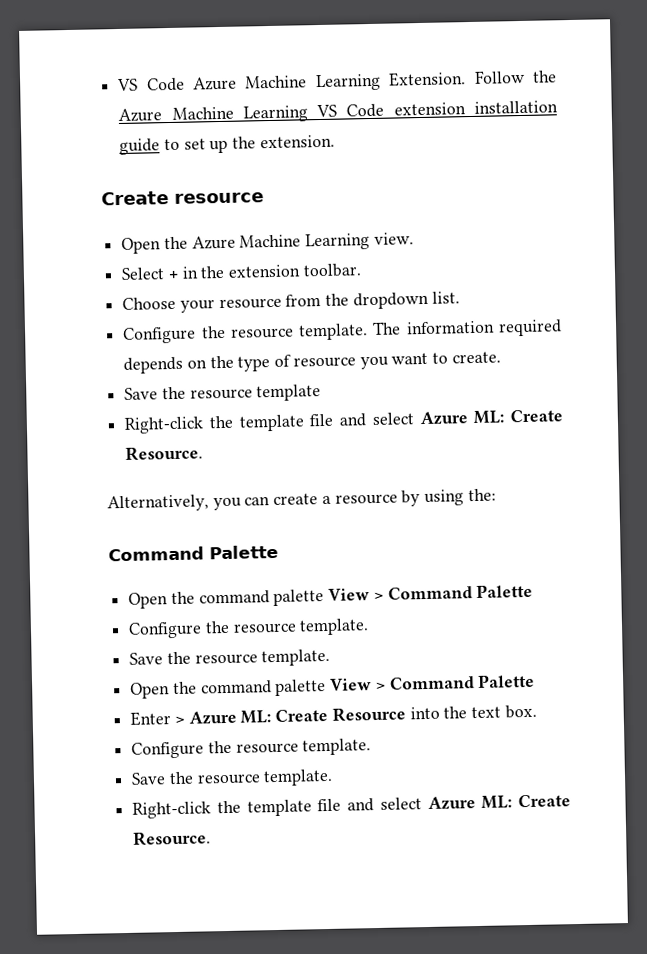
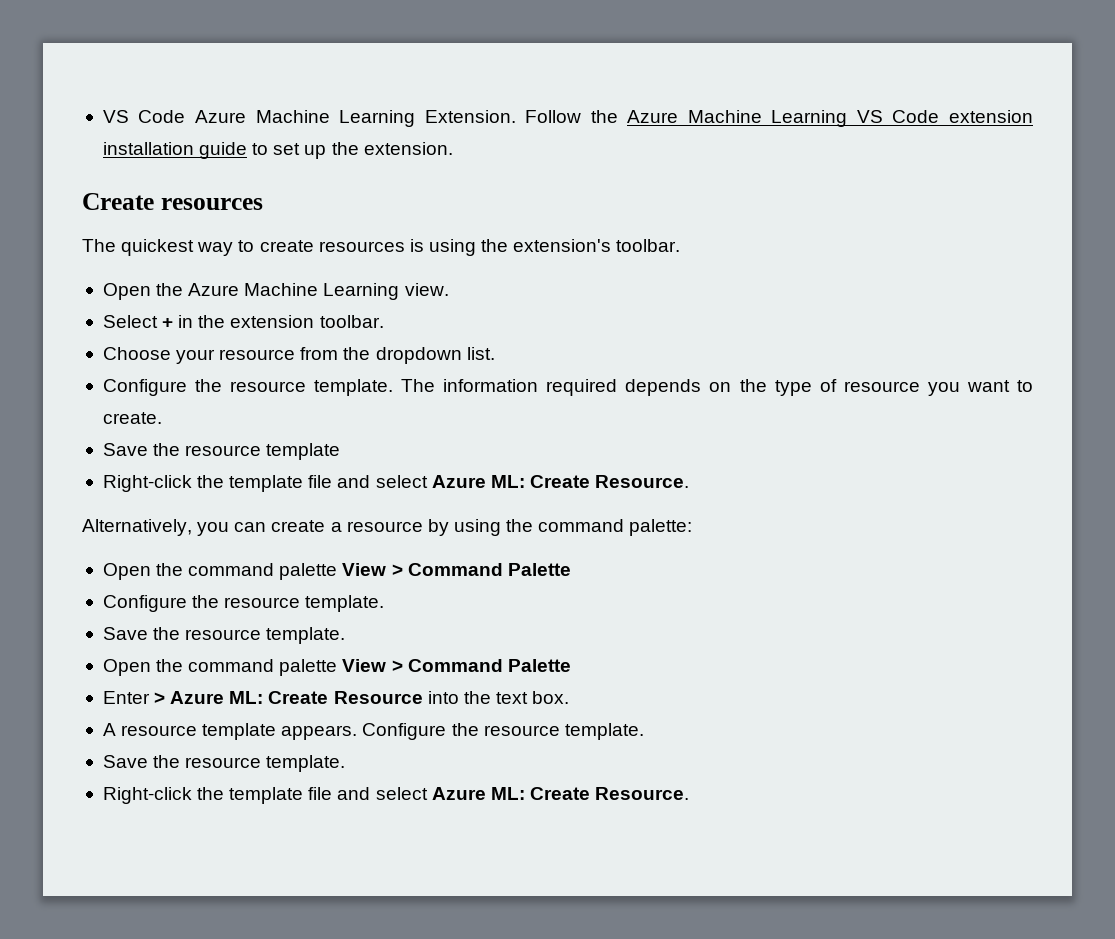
- Create resource
+ Create resources
+ The quickest way to create resources is using the extension's toolbar.
- Alternatively, you can create a resource by using the:
- Command Palette
+ Alternatively, you can create a resource by using the command palette:
+ A resource template appears.

